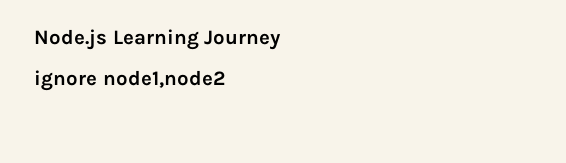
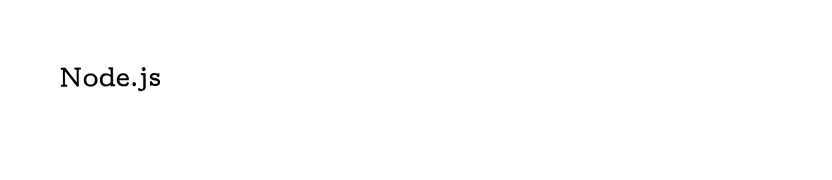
- Node.js Learning Journey
- ignore node1,node2
+ Node.js

